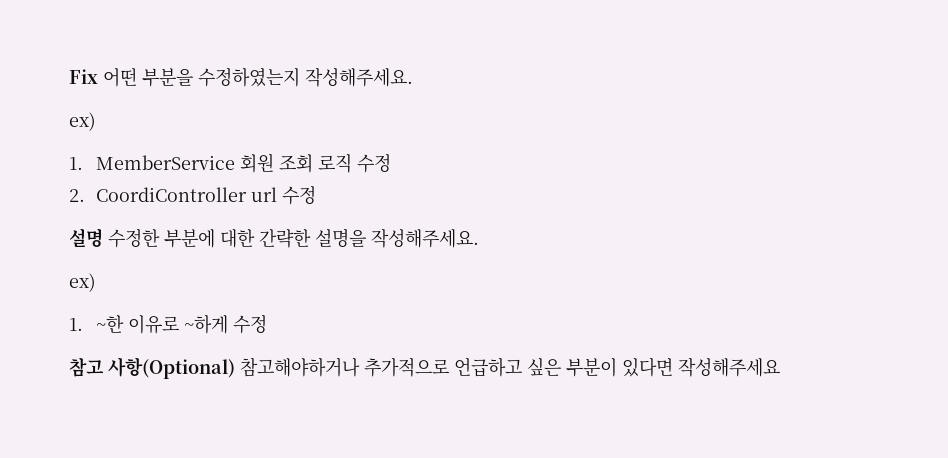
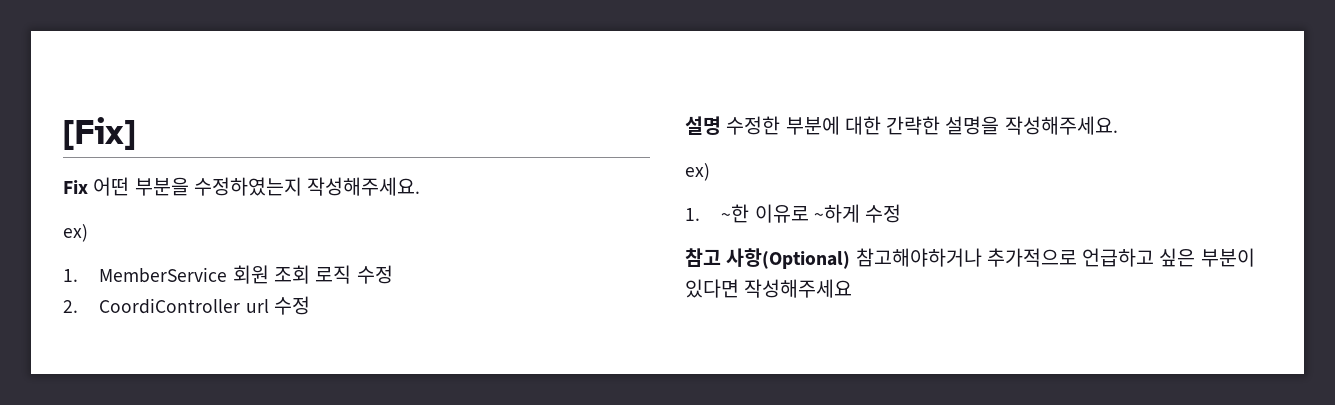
+ [Fix]

